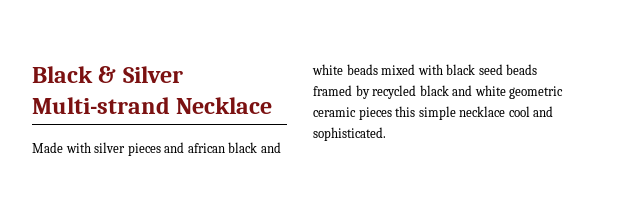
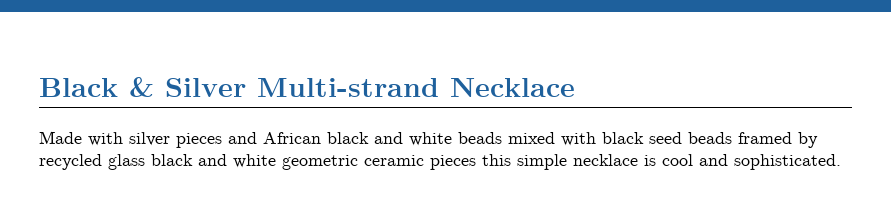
- Made with silver pieces and african black and white beads mixed with black seed beads framed by recycled black and white geometric ceramic pieces this simple necklace cool and sophisticated.
+ Made with silver pieces and African black and white beads mixed with black seed beads framed by recycled glass black and white geometric ceramic pieces this simple necklace is cool and sophisticated.

